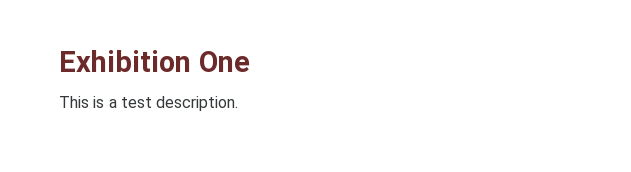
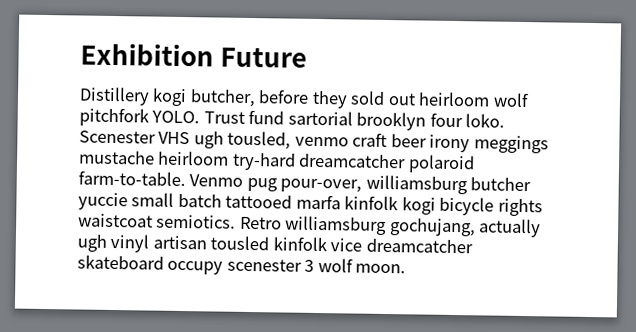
- Exhibition One
- This is a test description.
+ Exhibition Future
+ Distillery kogi butcher, before they sold out heirloom wolf pitchfork YOLO. Trust fund sartorial brooklyn four loko. Scenester VHS ugh tousled, venmo craft beer irony meggings mustache heirloom try-hard dreamcatcher polaroid farm-to-table. Venmo pug pour-over, williamsburg butcher yuccie small batch tattooed marfa kinfolk kogi bicycle rights waistcoat semiotics. Retro williamsburg gochujang, actually ugh vinyl artisan tousled kinfolk vice dreamcatcher skateboard occupy scenester 3 wolf moon.

